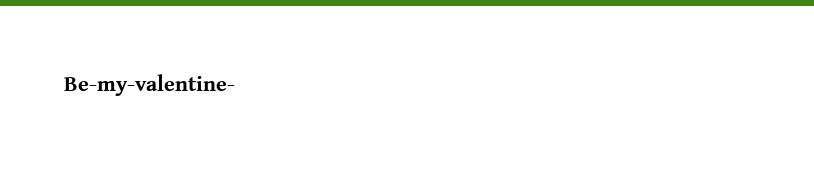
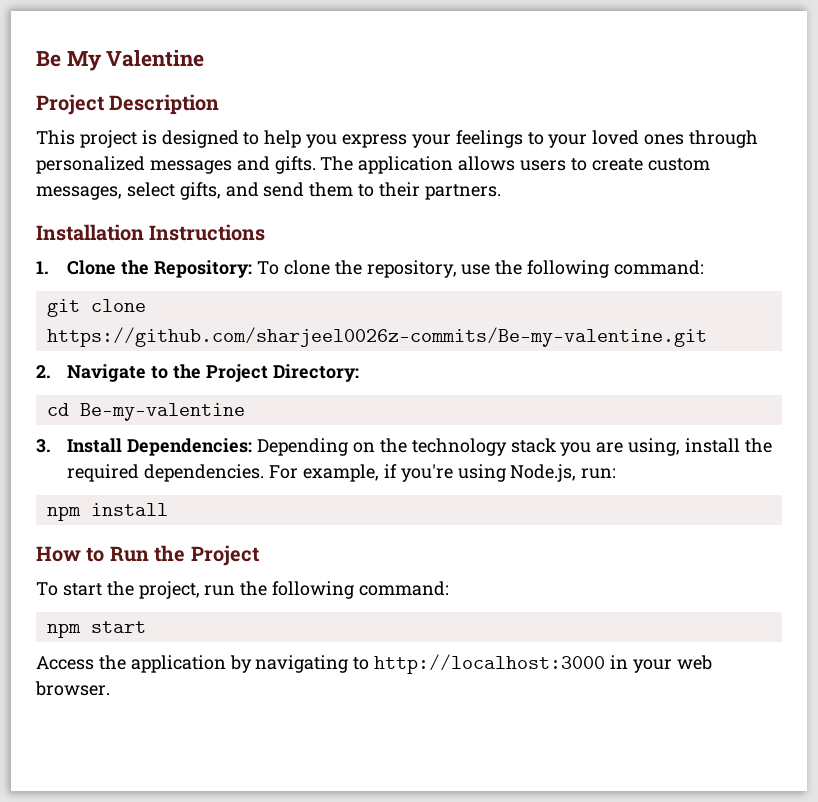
- Be-my-valentine-
+ Be My Valentine
+ Project Description
+ This project is designed to help you express your feelings to your loved ones through personalized messages and gifts. The application allows users to create custom messages, select gifts, and send them to their partners.
+ Installation Instructions
+ 1. Clone the Repository: To clone the repository, use the following command:
+ git clone https://github.com/sharjeel0026z-commits/Be-my-valentine.git
+ 2. Navigate to the Project Directory:
+ cd Be-my-valentine
+ 3. Install Dependencies: Depending on the technology stack you are using, install the required dependencies. For example, if you're using Node.js, run:
+ npm install
+ How to Run the Project
+ To start the project, run the following command:
+ npm start
+ Access the application by navigating to http://localhost:3000 in your web browser.

